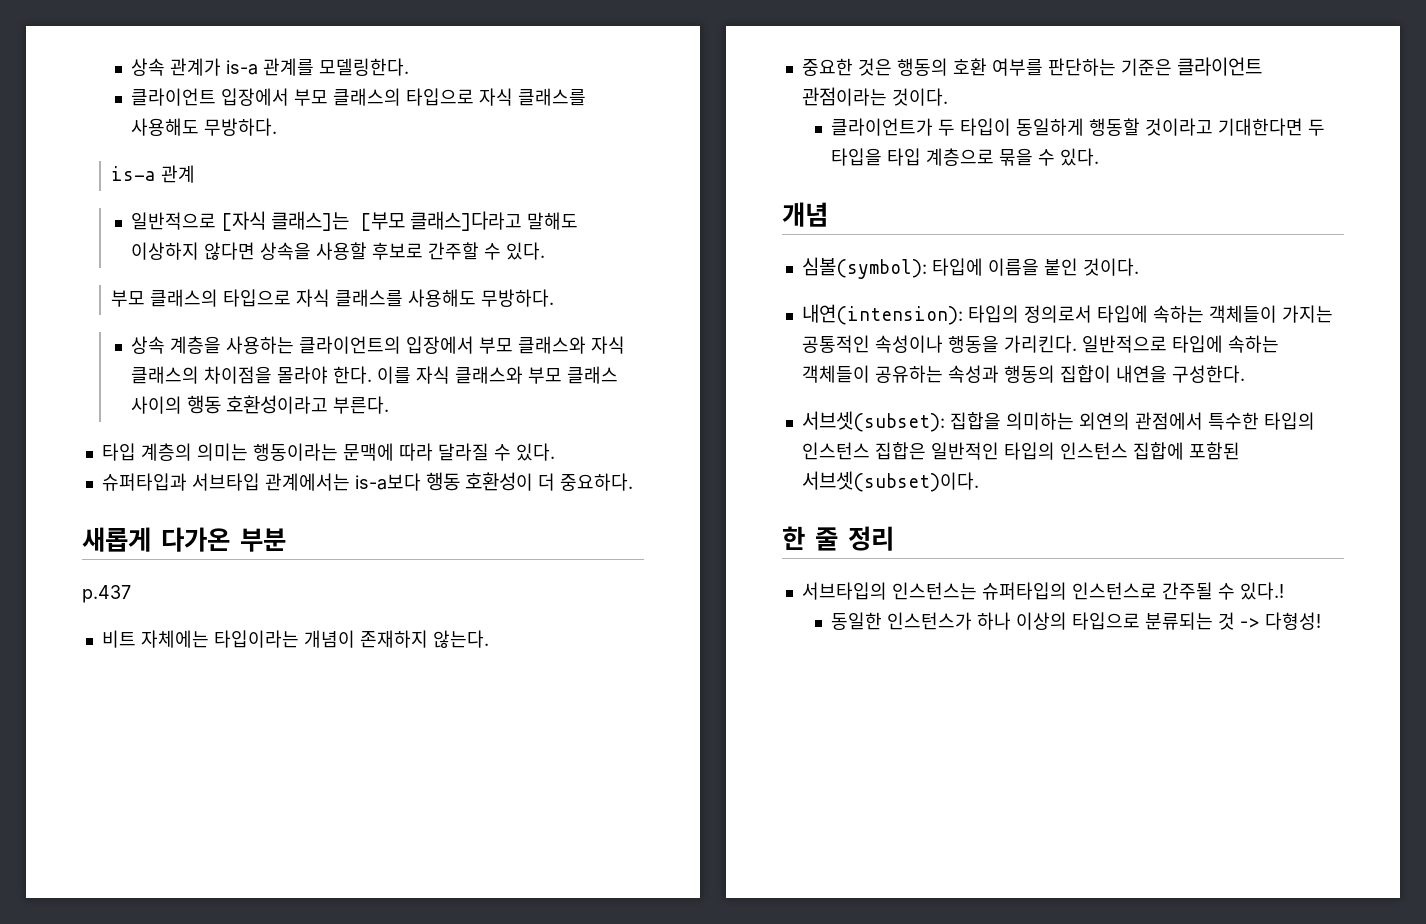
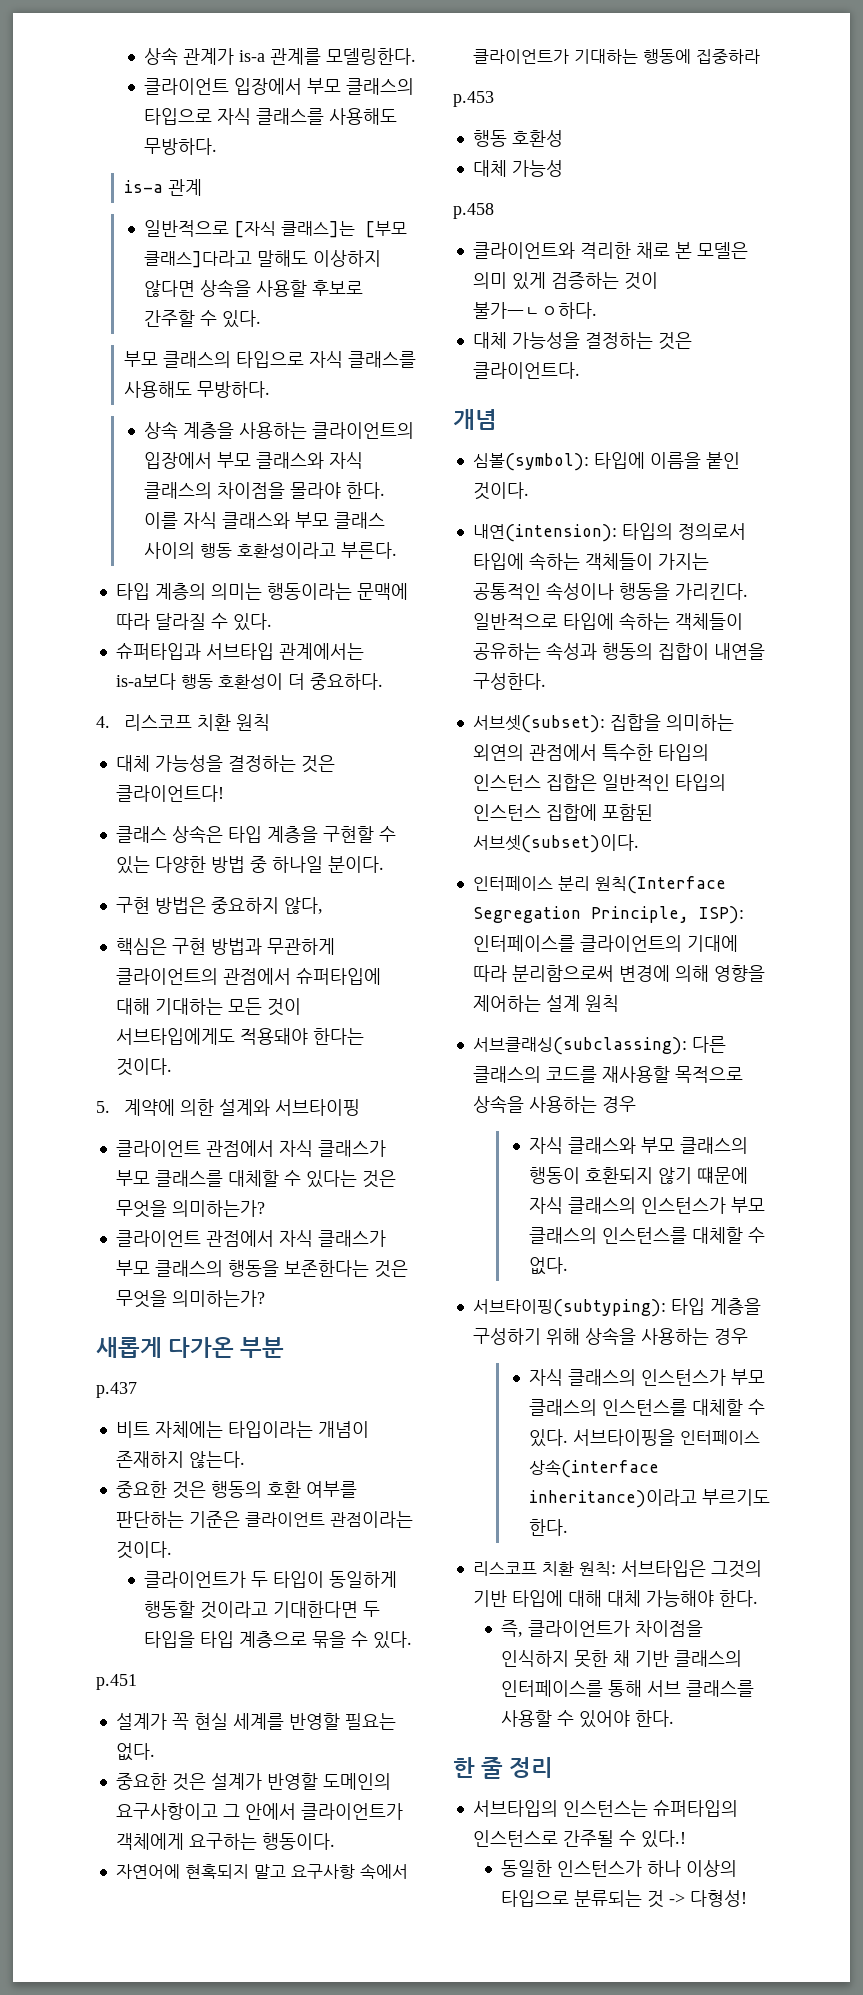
+ 4. 리스코프 치환 원칙
+ 대체 가능성을 결정하는 것은 클라이언트다!
+ 클래스 상속은 타입 계층을 구현할 수 있는 다양한 방법 중 하나일 분이다.
+ 구현 방법은 중요하지 않다,
+ 핵심은 구현 방법과 무관하게 클라이언트의 관점에서 슈퍼타입에 대해 기대하는 모든 것이 서브타입에게도 적용돼야 한다는 것이다.
+ 5. 계약에 의한 설계와 서브타이핑
+ 클라이언트 관점에서 자식 클래스가 부모 클래스를 대체할 수 있다는 것은 무엇을 의미하는가?
+ 클라이언트 관점에서 자식 클래스가 부모 클래스의 행동을 보존한다는 것은 무엇을 의미하는가?
+ p.451
+ 설계가 꼭 현실 세계를 반영할 필요는 없다.
+ 중요한 것은 설계가 반영할 도메인의 요구사항이고 그 안에서 클라이언트가 객체에게 요구하는 행동이다.
+ 자연어에 현혹되지 말고 요구사항 속에서 클라이언트가 기대하는 행동에 집중하라
+ p.453
+ 행동 호환성
+ 대체 가능성
+ p.458
+ 클라이언트와 격리한 채로 본 모델은 의미 있게 검증하는 것이 불가ㅡㄴㅇ하다.
+ 대체 가능성을 결정하는 것은 클라이언트다.
+ 인터페이스 분리 원칙(Interface Segregation Principle, ISP): 인터페이스를 클라이언트의 기대에 따라 분리함으로써 변경에 의해 영향을 제어하는 설계 원칙
+ 서브클래싱(subclassing): 다른 클래스의 코드를 재사용할 목적으로 상속을 사용하는 경우
+ 자식 클래스와 부모 클래스의 행동이 호환되지 않기 떄문에 자식 클래스의 인스턴스가 부모 클래스의 인스턴스를 대체할 수 없다.
+ 서브타이핑(subtyping): 타입 게층을 구성하기 위해 상속을 사용하는 경우
+ 자식 클래스의 인스턴스가 부모 클래스의 인스턴스를 대체할 수 있다. 서브타이핑을 인터페이스 상속(interface inheritance)이라고 부르기도 한다.
+ 리스코프 치환 원칙: 서브타입은 그것의 기반 타입에 대해 대체 가능해야 한다.
+ 즉, 클라이언트가 차이점을 인식하지 못한 채 기반 클래스의 인터페이스를 통해 서브 클래스를 사용할 수 있어야 한다.

